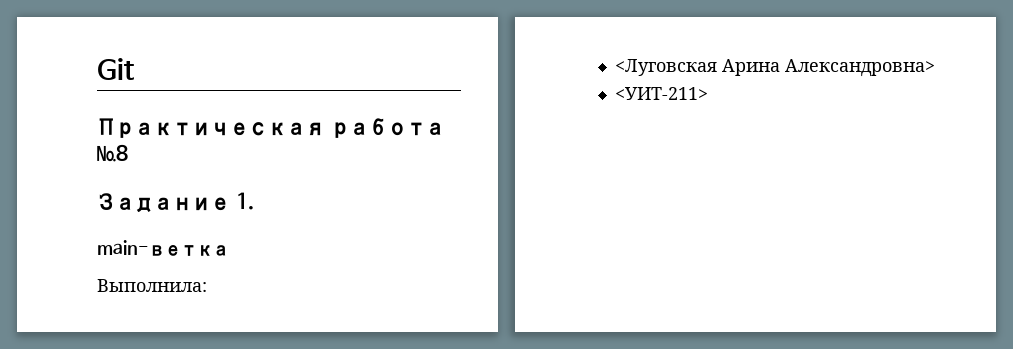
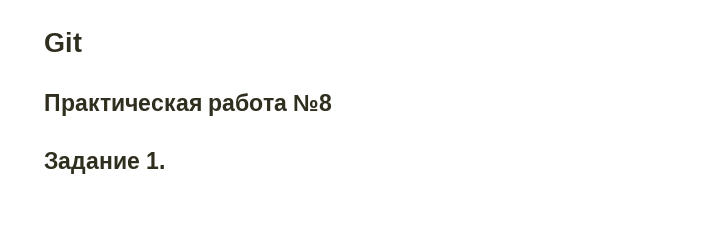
- main-ветка
- Выполнила:
- <Луговская Арина Александровна>
- <УИТ-211>

